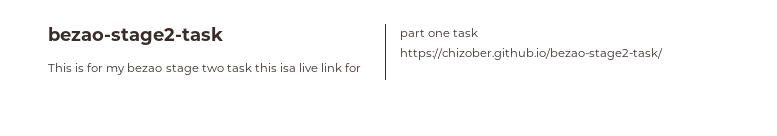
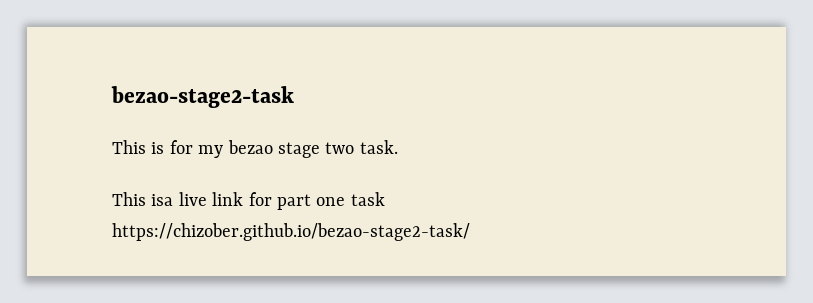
- This is for my bezao stage two task this isa live link for part one task https://chizober.github.io/bezao-stage2-task/
+ This is for my bezao stage two task.
+ This isa live link for part one task https://chizober.github.io/bezao-stage2-task/

